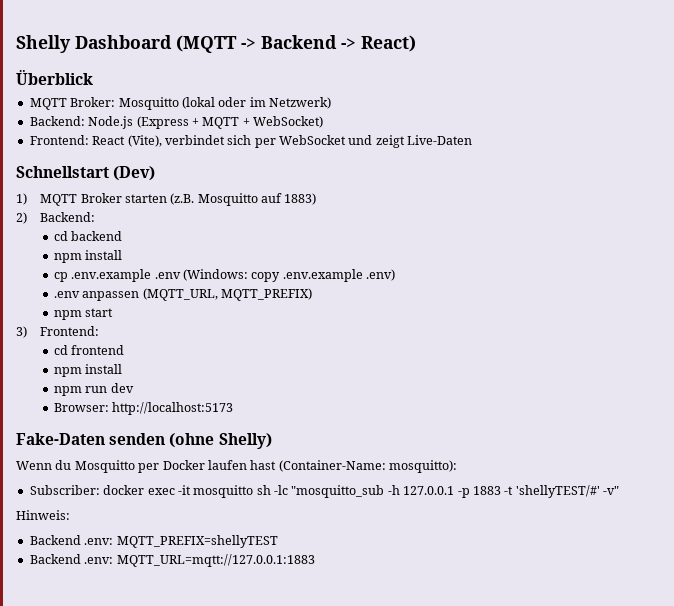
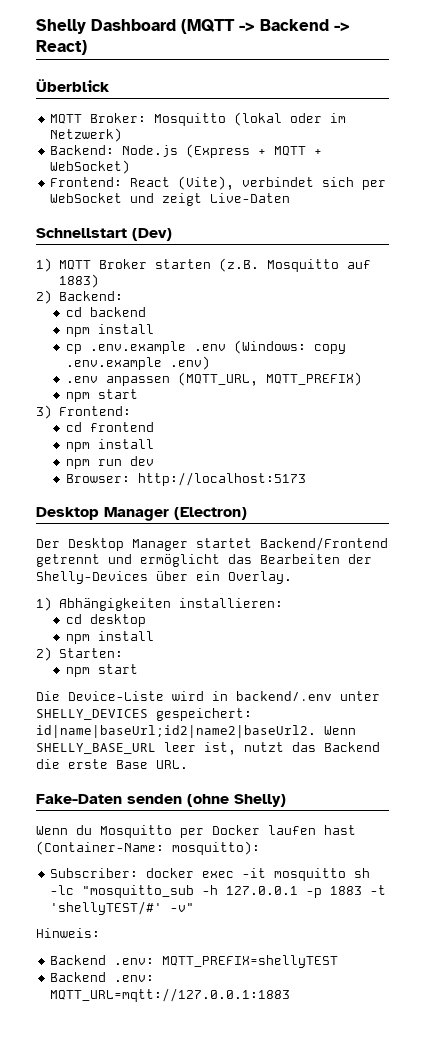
+ Desktop Manager (Electron)
+ Der Desktop Manager startet Backend/Frontend getrennt und ermöglicht das Bearbeiten der Shelly-Devices über ein Overlay.
+ 1) Abhängigkeiten installieren:
+ cd desktop
+ npm install
+ 2) Starten:
+ npm start
+ Die Device-Liste wird in backend/.env unter SHELLY_DEVICES gespeichert: id|name|baseUrl;id2|name2|baseUrl2. Wenn SHELLY_BASE_URL leer ist, nutzt das Backend die erste Base URL.

